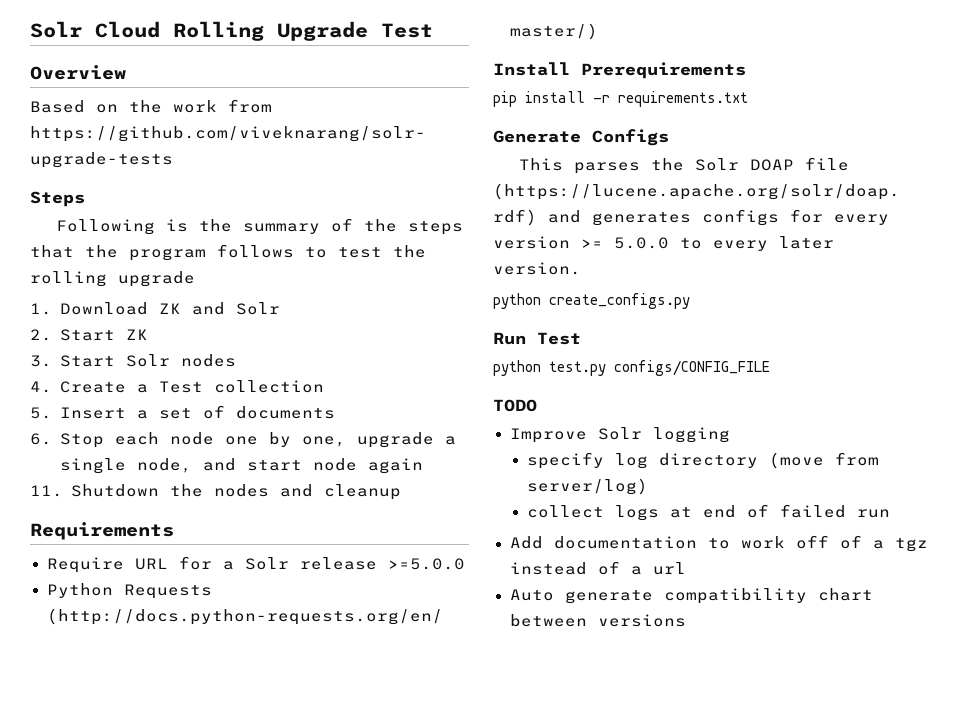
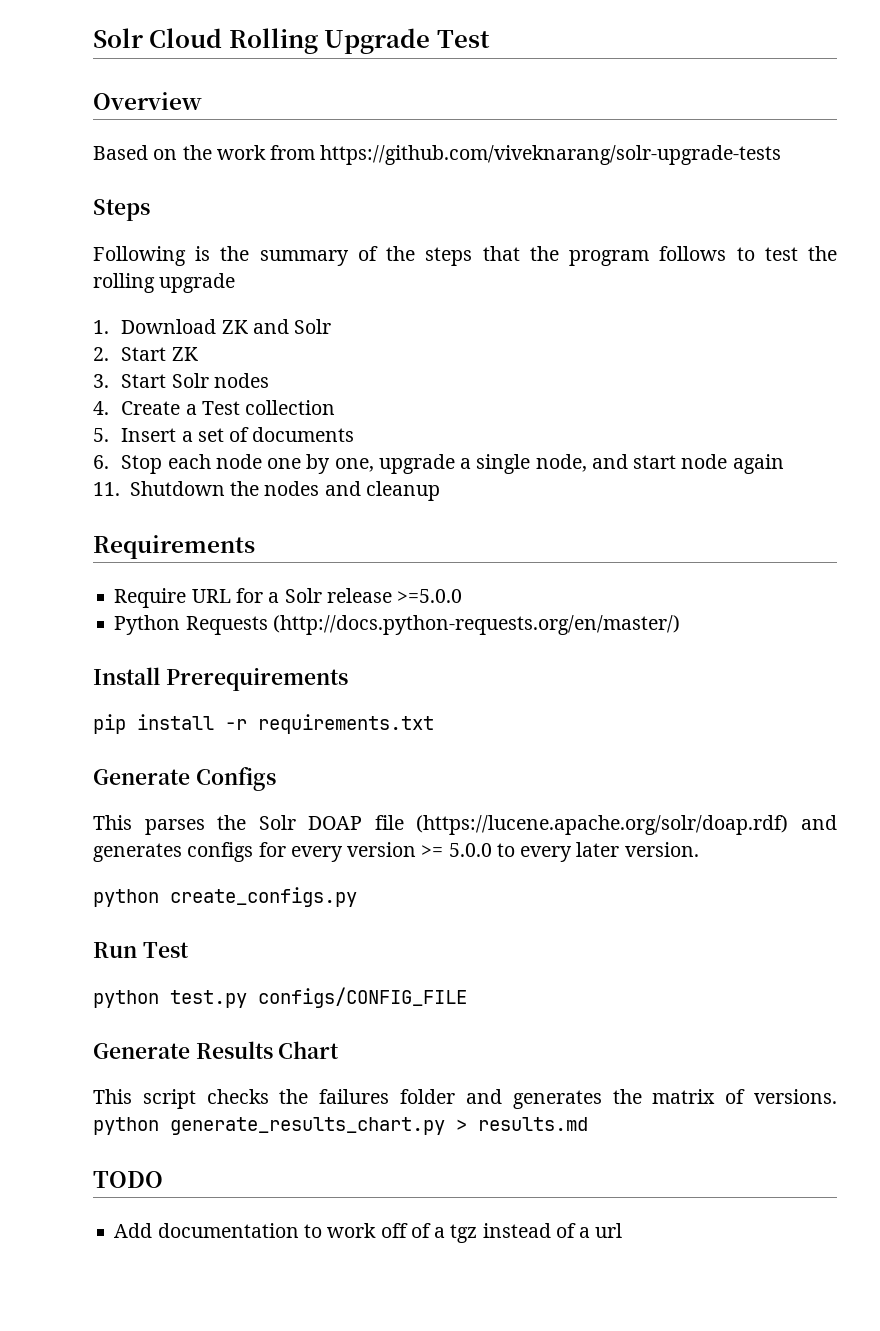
+ Generate Results Chart
+ This script checks the failures folder and generates the matrix of versions. python generate_results_chart.py > results.md
  TODO
- Improve Solr logging
- specify log directory (move from server/log)
- collect logs at end of failed run
- Auto generate compatibility chart between versions

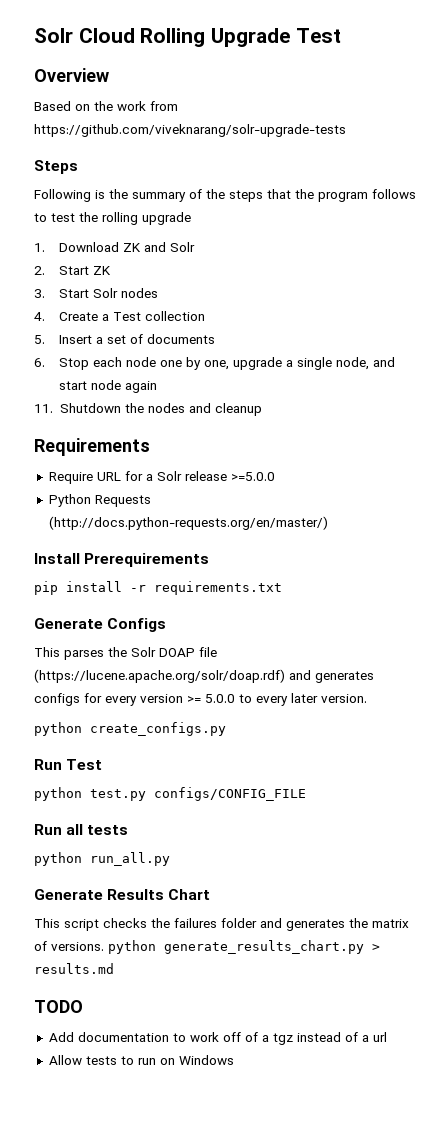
+ Run all tests
+ python run_all.py
+ Allow tests to run on Windows

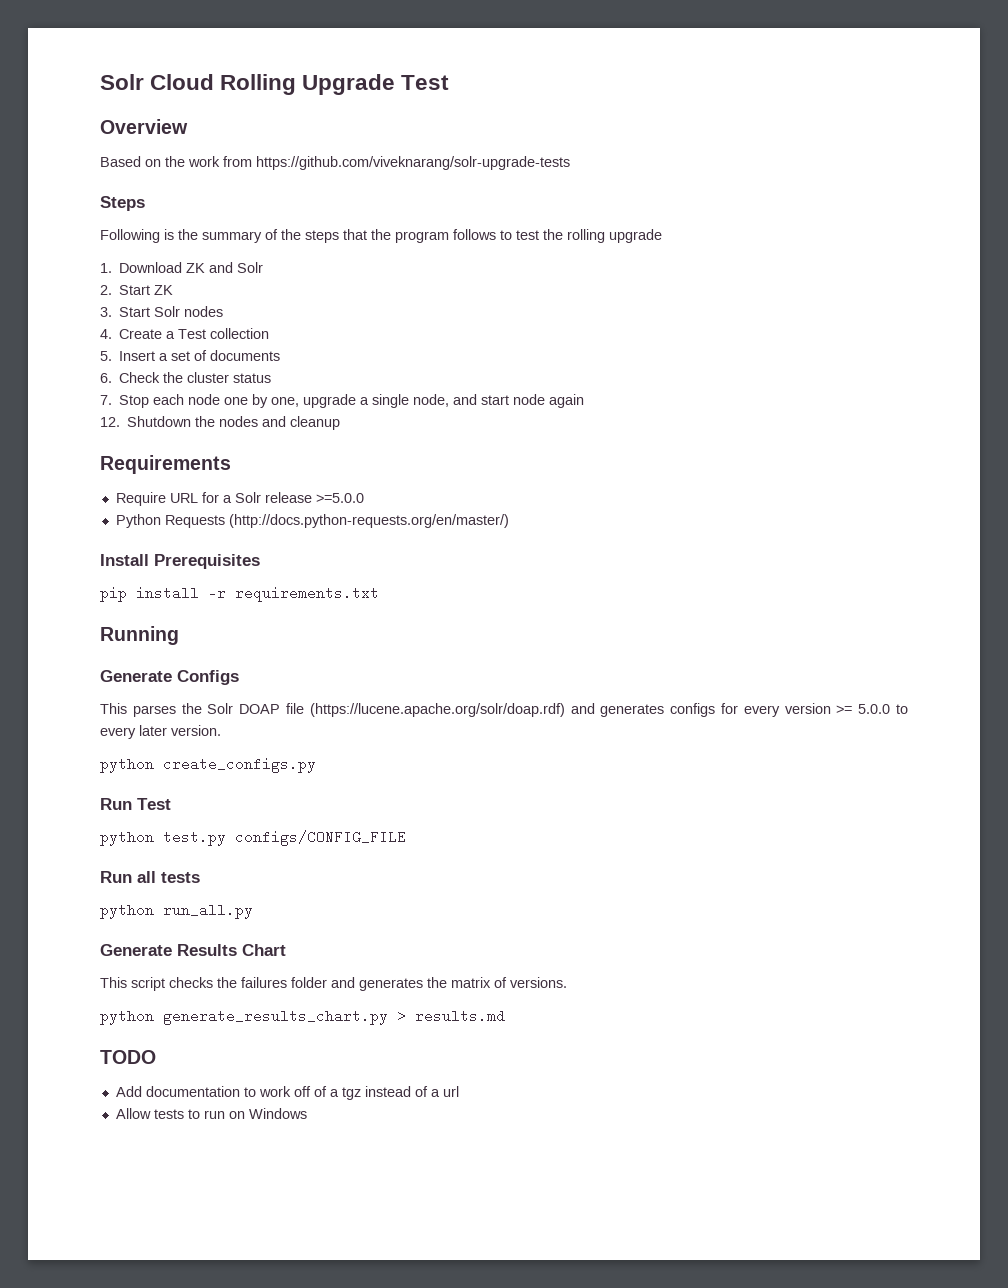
- 6. Stop each node one by one, upgrade a single node, and start node again
+ 6. Check the cluster status
+ 7. Stop each node one by one, upgrade a single node, and start node again
- 11. Shutdown the nodes and cleanup
+ 12. Shutdown the nodes and cleanup
- Install Prerequirements
+ Install Prerequisites
+ Running
- This script checks the failures folder and generates the matrix of versions. python generate_results_chart.py > results.md
+ This script checks the failures folder and generates the matrix of versions.
+ python generate_results_chart.py > results.md

